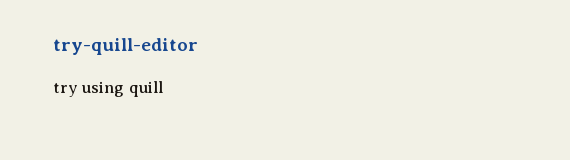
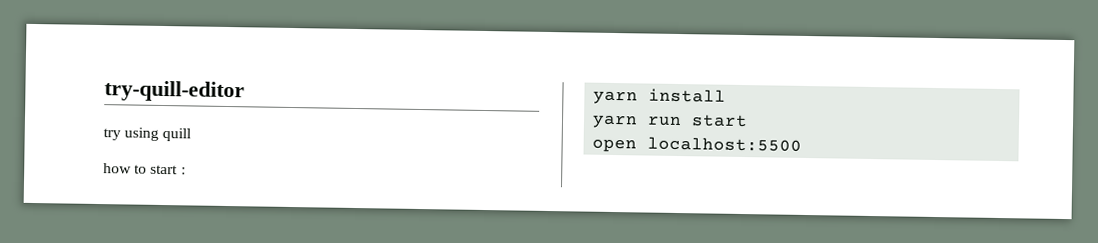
+ how to start :
+ yarn install
+ yarn run start
+ open localhost:5500

